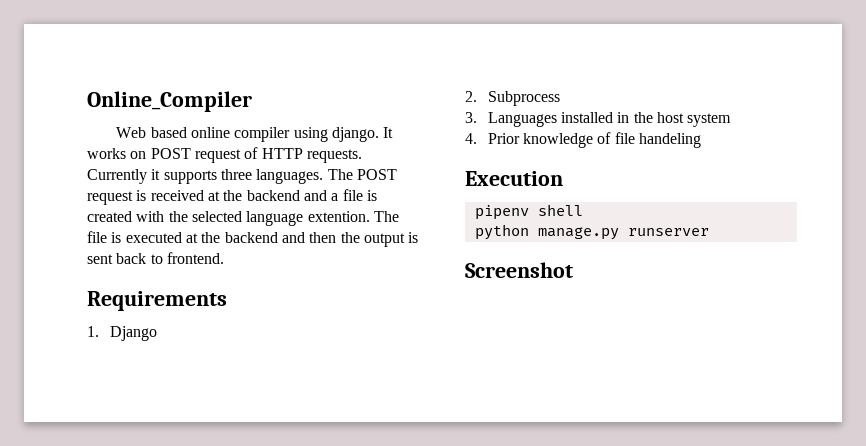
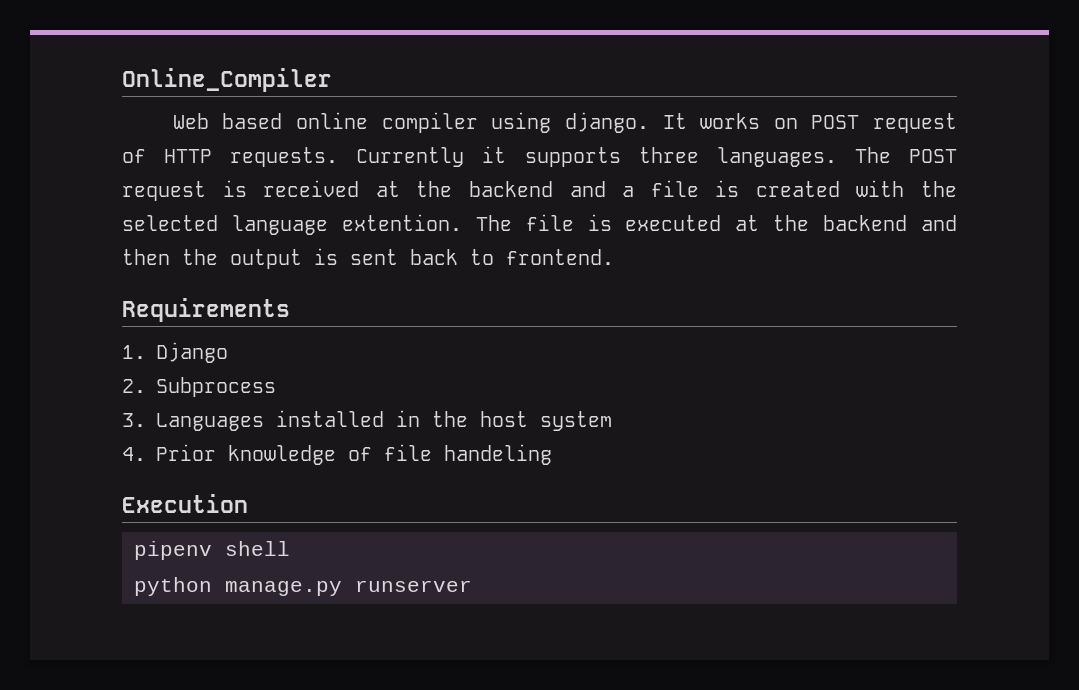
- Screenshot

